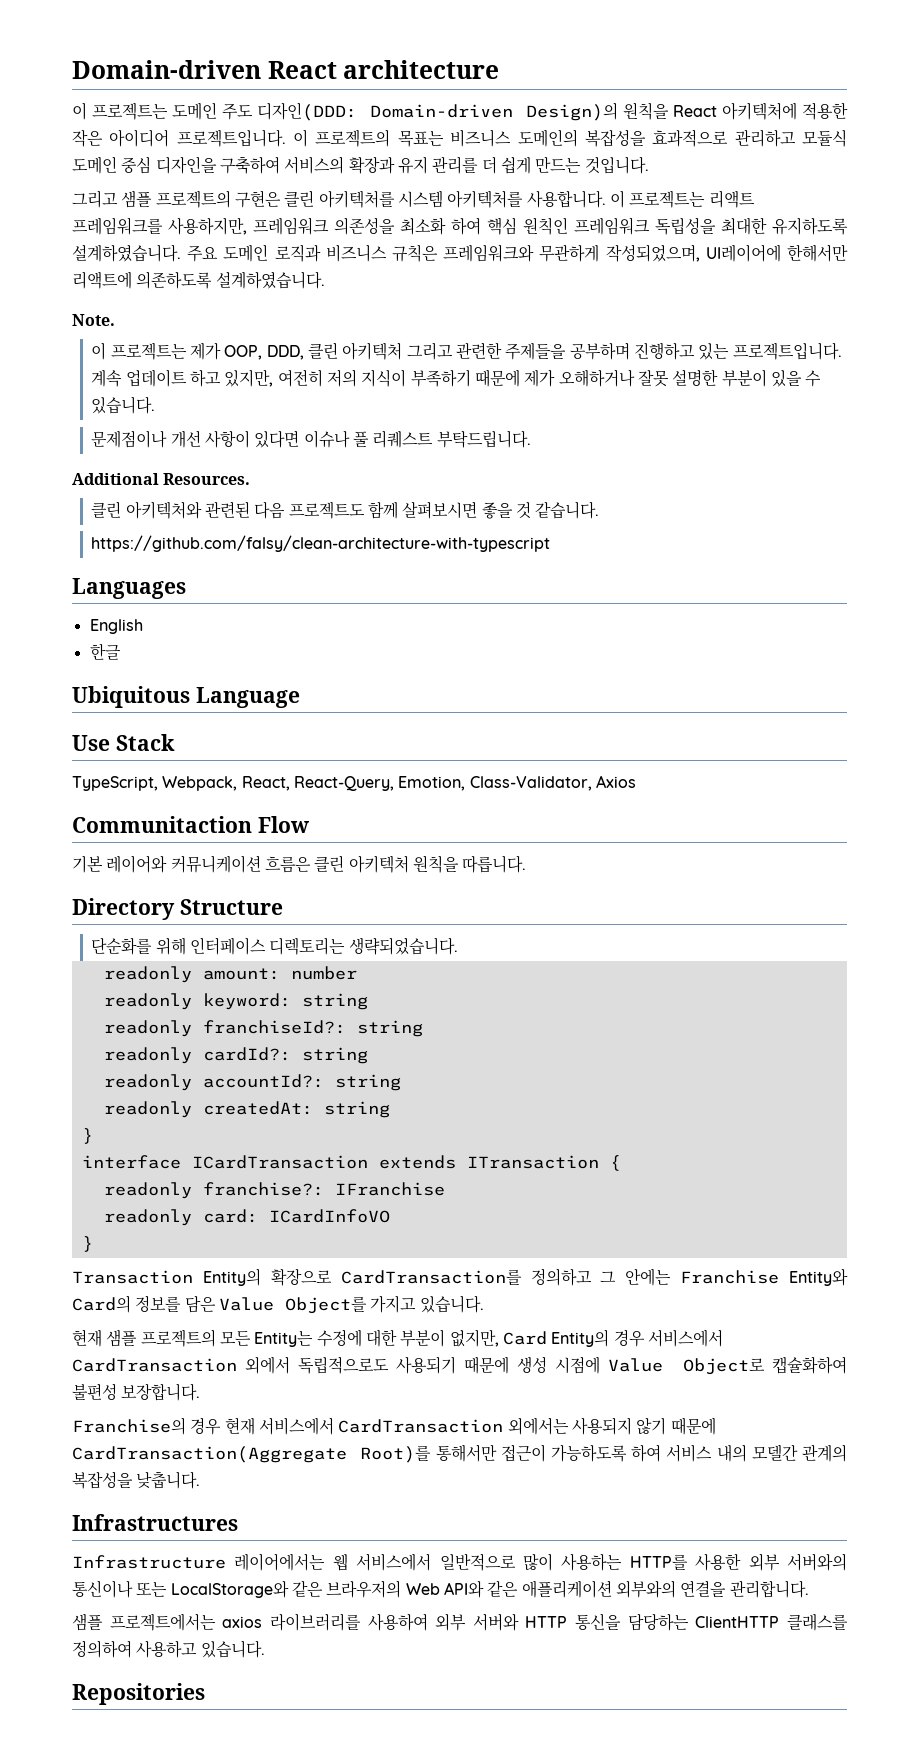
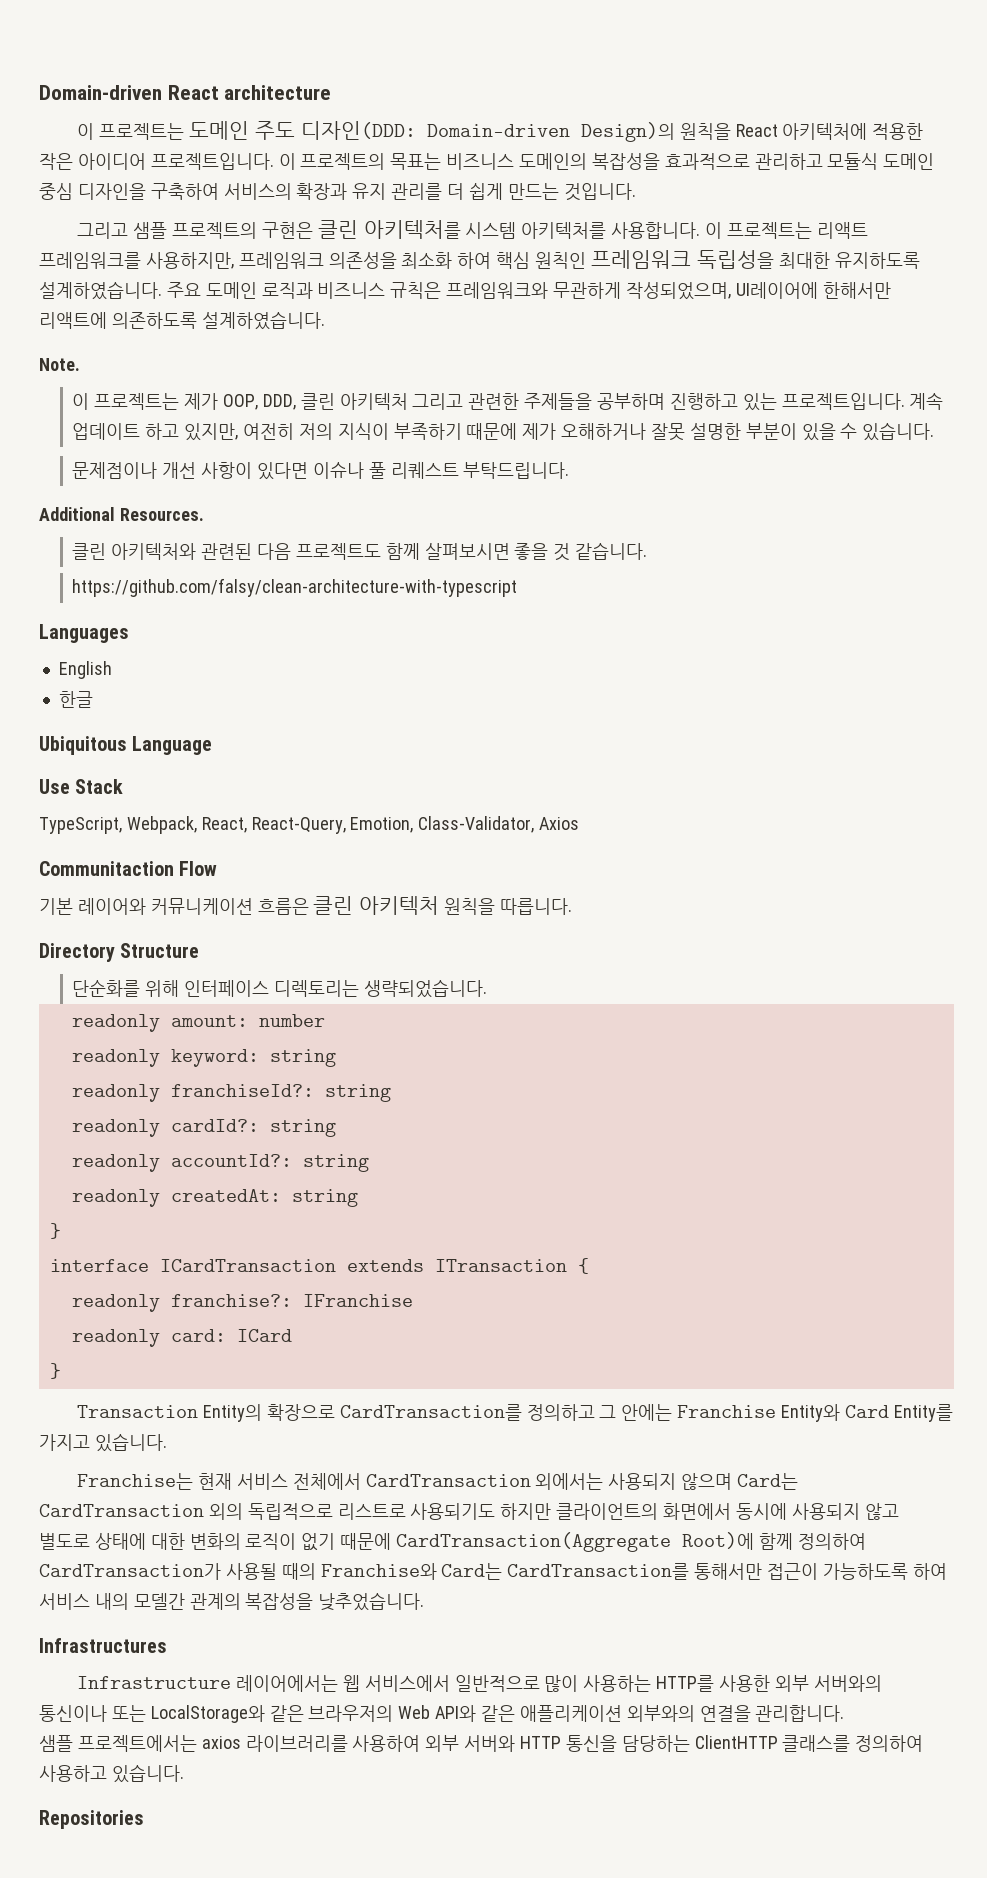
- readonly card: ICardInfoVO
+ readonly card: ICard
- Transaction Entity의 확장으로 CardTransaction를 정의하고 그 안에는 Franchise Entity와 Card의 정보를 담은 Value Object를 가지고 있습니다.
- 현재 샘플 프로젝트의 모든 Entity는 수정에 대한 부분이 없지만, Card Entity의 경우 서비스에서 CardTransaction 외에서 독립적으로도 사용되기 때문에 생성 시점에 Value Object로 캡슐화하여 불편성 보장합니다.
- Franchise의 경우 현재 서비스에서 CardTransaction 외에서는 사용되지 않기 때문에 CardTransaction(Aggregate Root)를 통해서만 접근이 가능하도록 하여 서비스 내의 모델간 관계의 복잡성을 낮춥니다.
+ Transaction Entity의 확장으로 CardTransaction를 정의하고 그 안에는 Franchise Entity와 Card Entity를 가지고 있습니다.
+ Franchise는 현재 서비스 전체에서 CardTransaction 외에서는 사용되지 않으며 Card는 CardTransaction 외의 독립적으로 리스트로 사용되기도 하지만 클라이언트의 화면에서 동시에 사용되지 않고 별도로 상태에 대한 변화의 로직이 없기 때문에 CardTransaction(Aggregate Root)에 함께 정의하여 CardTransaction가 사용될 때의 Franchise와 Card는 CardTransaction를 통해서만 접근이 가능하도록 하여 서비스 내의 모델간 관계의 복잡성을 낮추었습니다.

